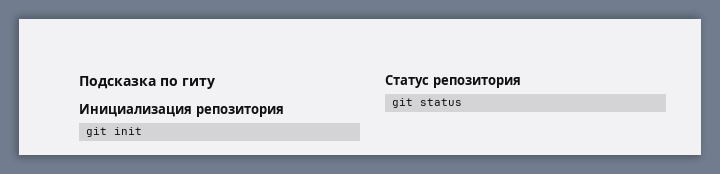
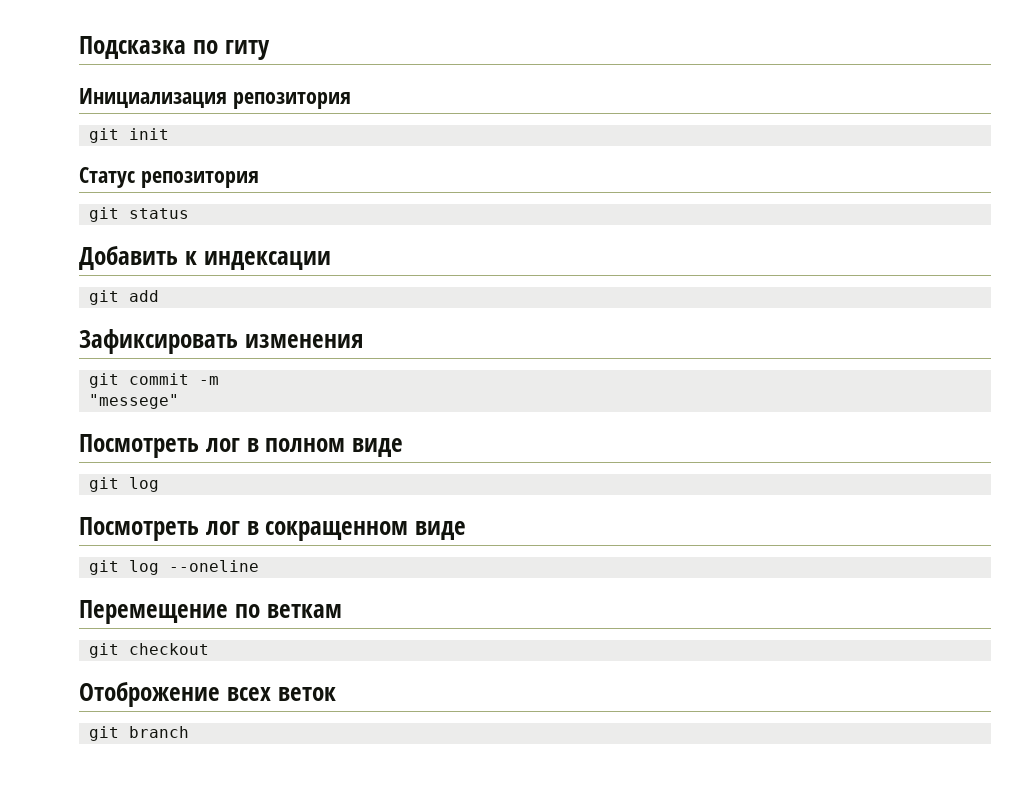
+ Добавить к индексации
+ git add
+ Зафиксировать изменения
+ git commit -m
+ "messege"
+ Посмотреть лог в полном виде
+ git log
+ Посмотреть лог в сокращенном виде
+ git log --oneline
+ Перемещение по веткам
+ git checkout
+ Отоброжение всех веток
+ git branch

